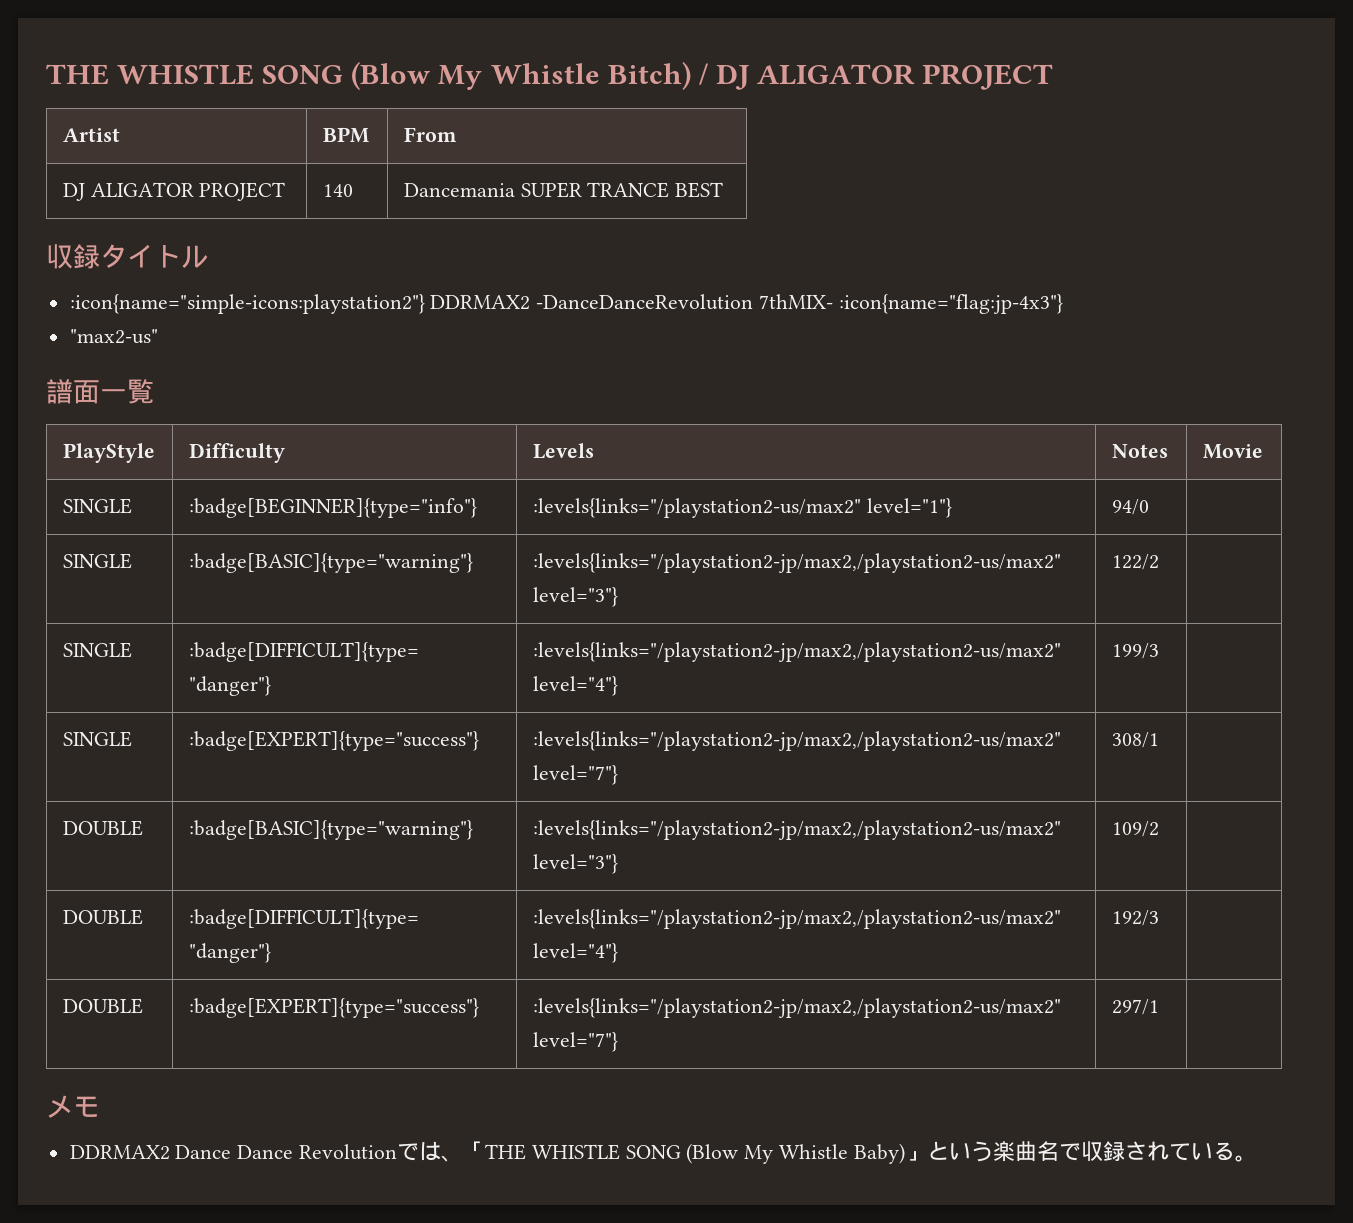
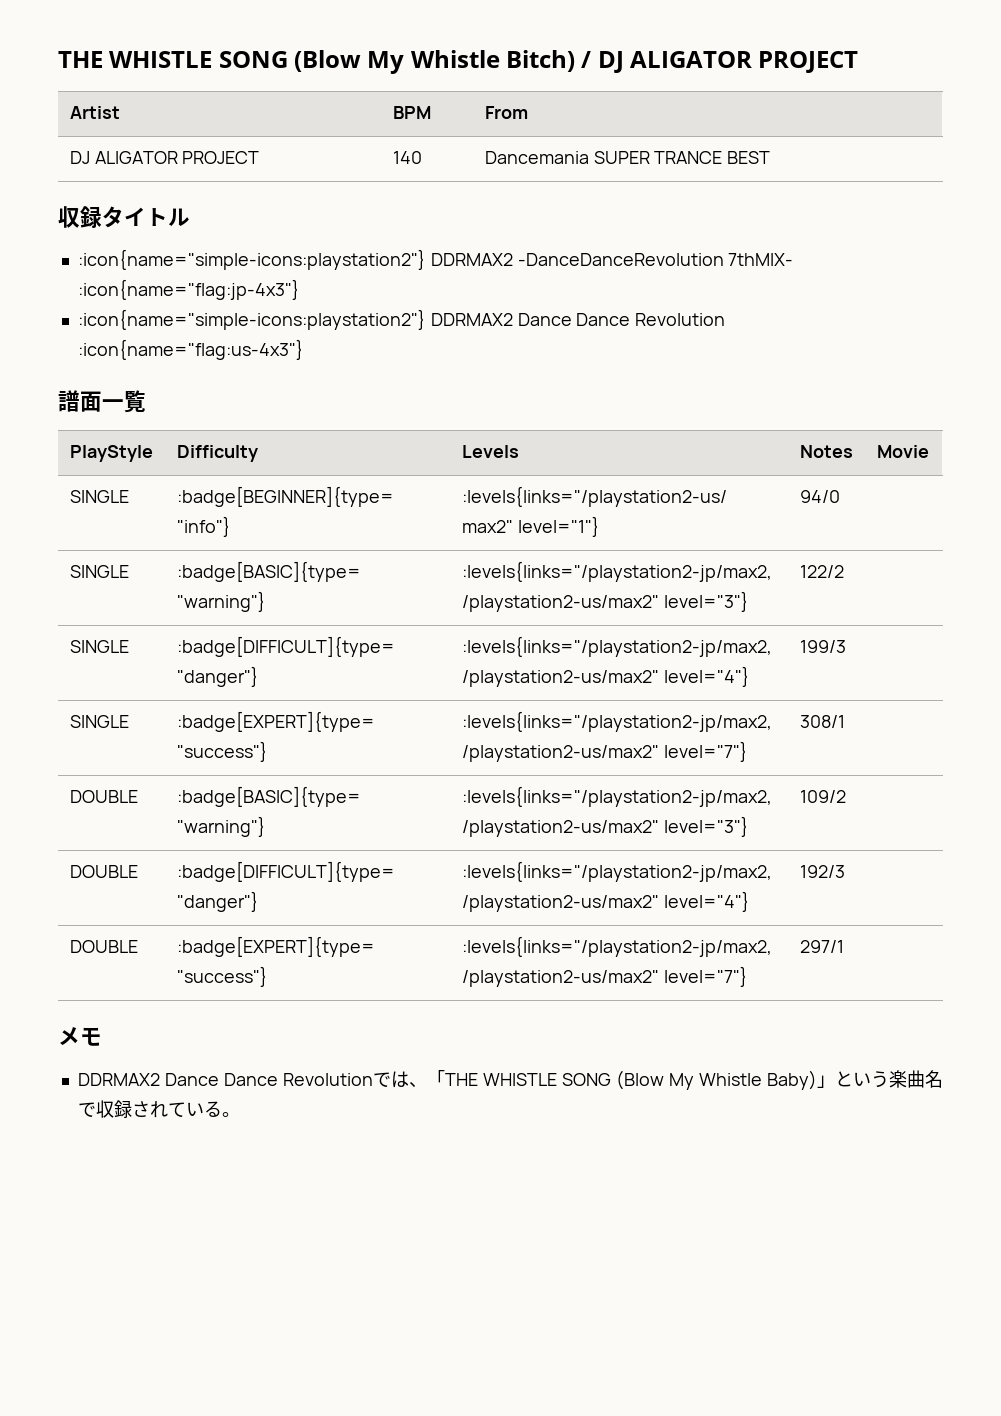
- "max2-us"
+ :icon{name="simple-icons:playstation2"} DDRMAX2 Dance Dance Revolution :icon{name="flag:us-4x3"}

